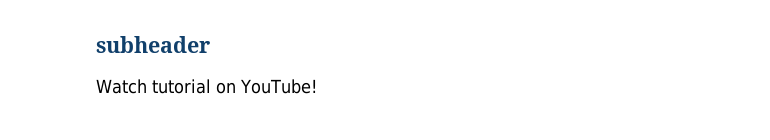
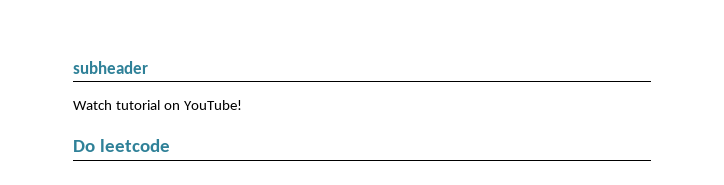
+ Do leetcode

